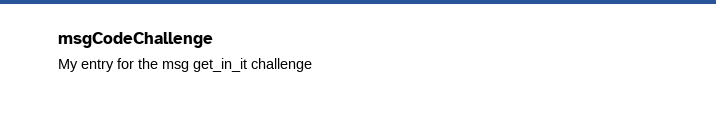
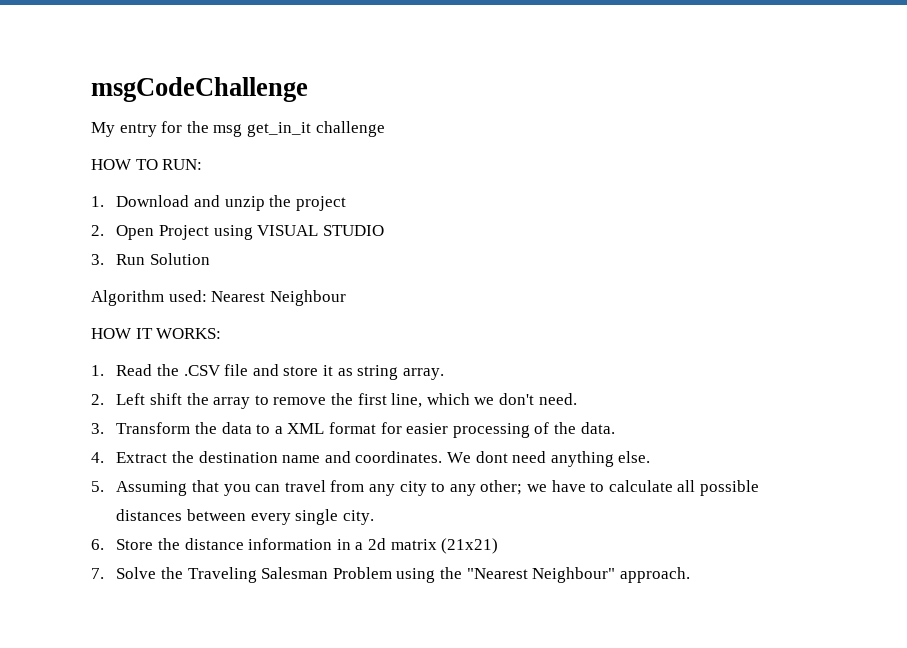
+ HOW TO RUN:
+ 1. Download and unzip the project
+ 2. Open Project using VISUAL STUDIO
+ 3. Run Solution
+ Algorithm used: Nearest Neighbour
+ HOW IT WORKS:
+ 1. Read the .CSV file and store it as string array.
+ 2. Left shift the array to remove the first line, which we don't need.
+ 3. Transform the data to a XML format for easier processing of the data.
+ 4. Extract the destination name and coordinates. We dont need anything else.
+ 5. Assuming that you can travel from any city to any other; we have to calculate all possible distances between every single city.
+ 6. Store the distance information in a 2d matrix (21x21)
+ 7. Solve the Traveling Salesman Problem using the "Nearest Neighbour" approach.

